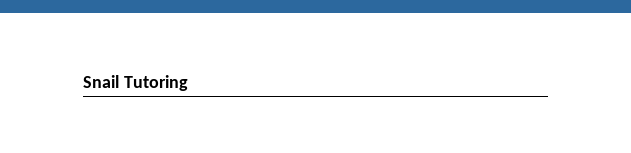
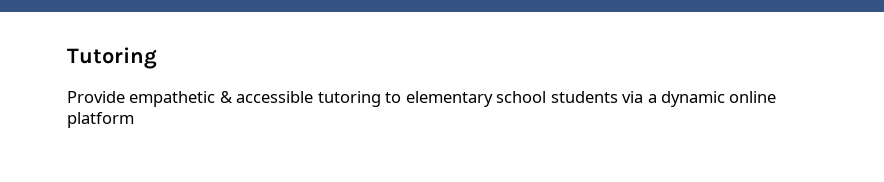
- Snail Tutoring
+ Tutoring
+ Provide empathetic & accessible tutoring to elementary school students via a dynamic online platform

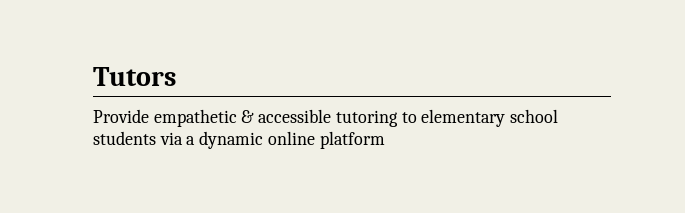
- Tutoring
+ Tutors

